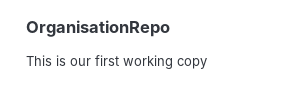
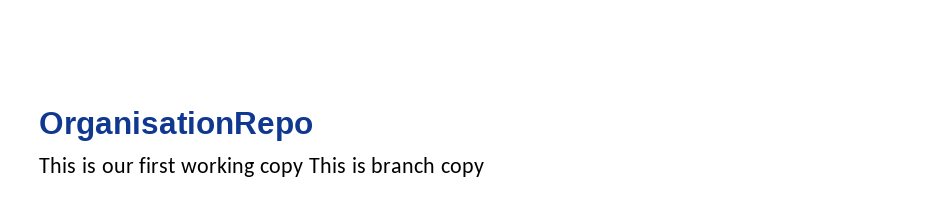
- This is our first working copy
+ This is our first working copy This is branch copy

